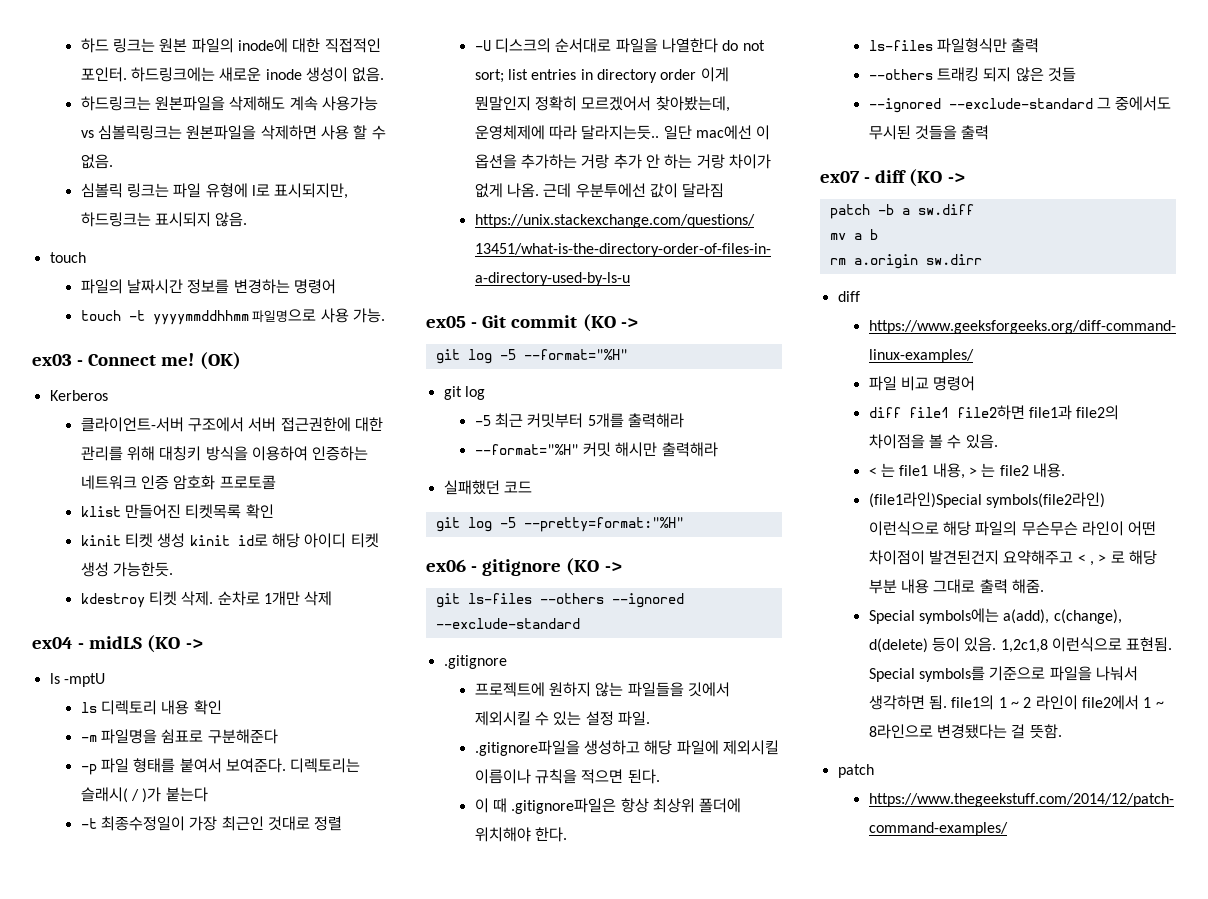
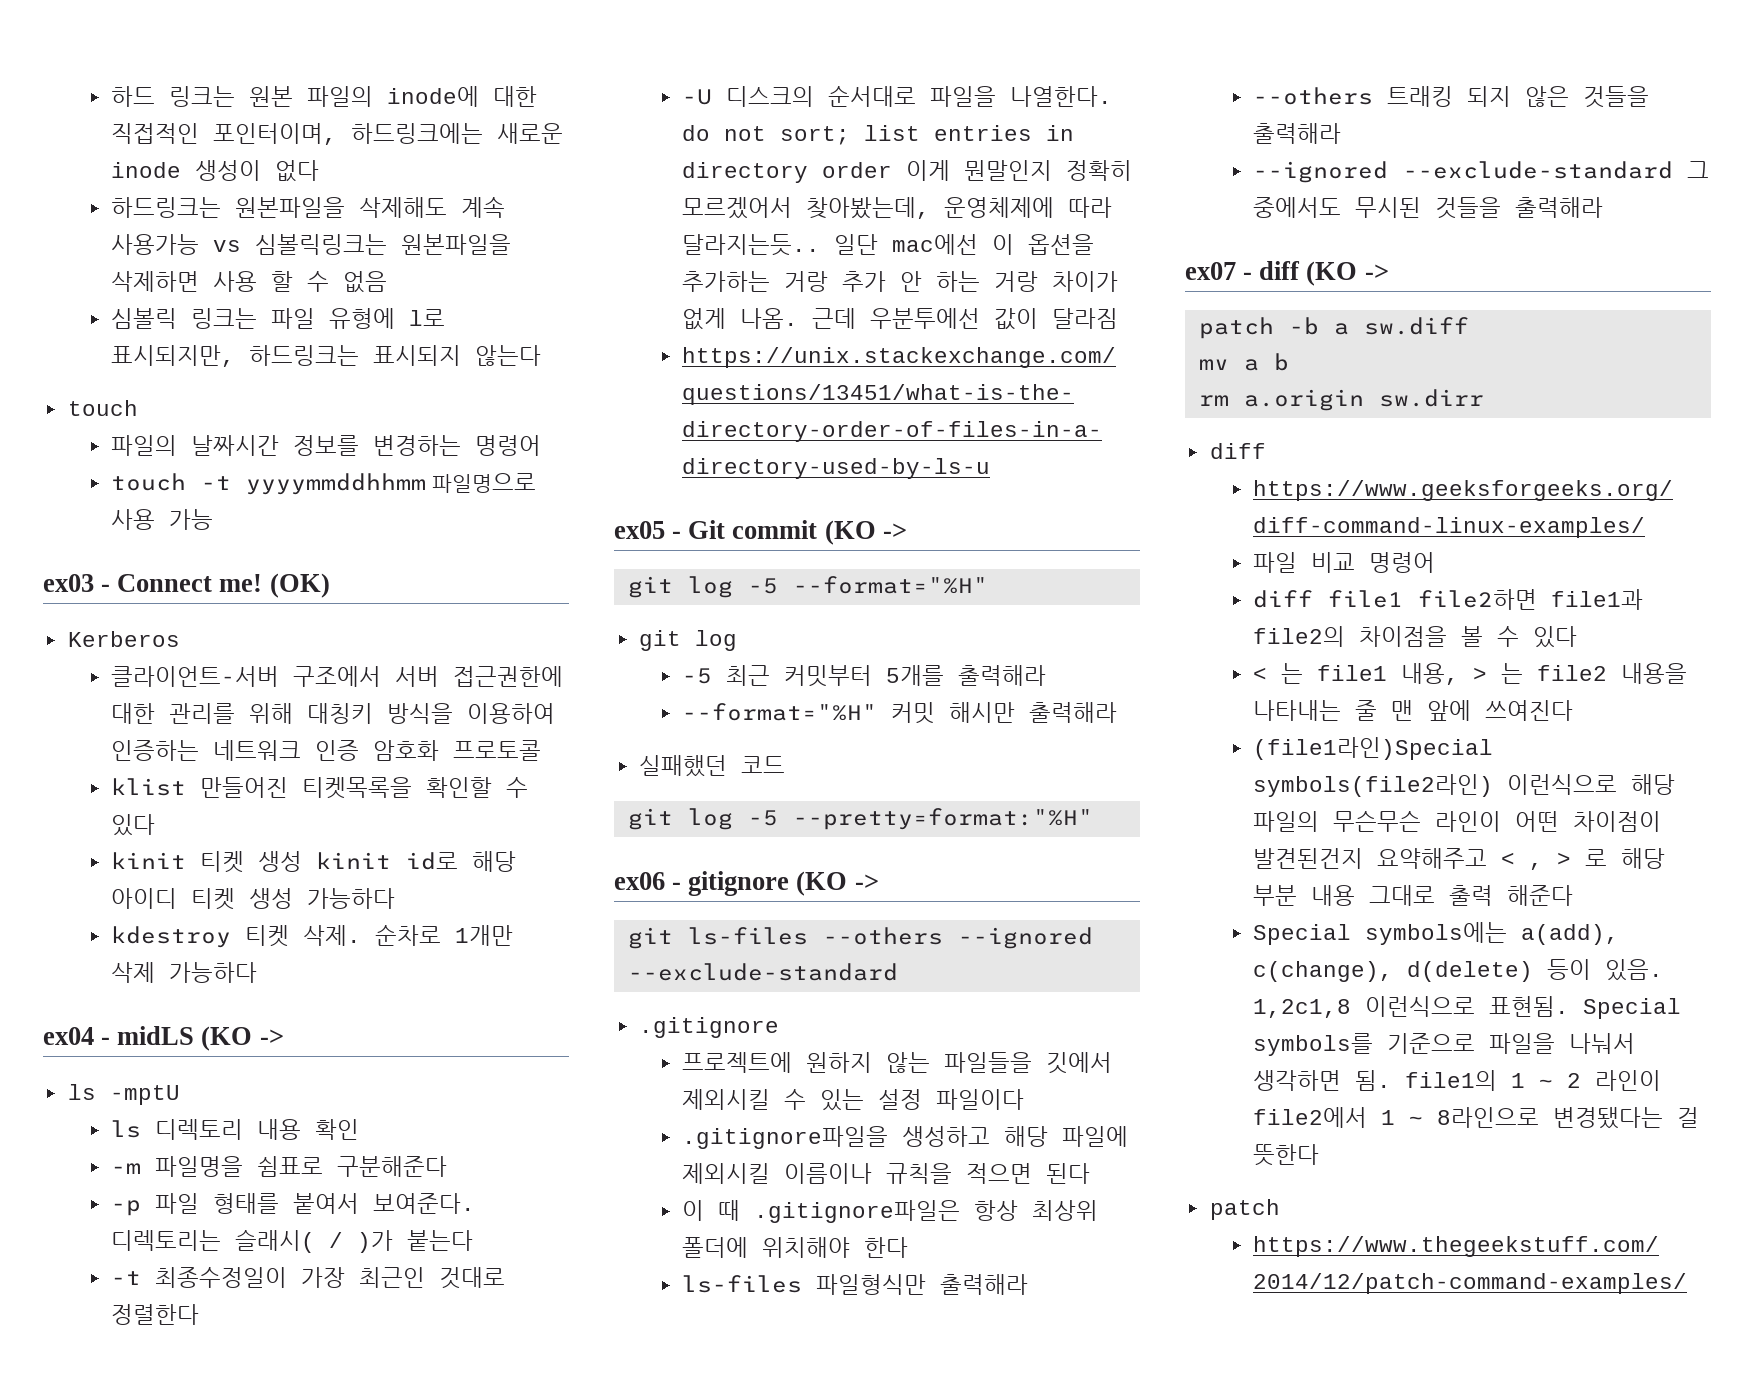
- 하드 링크는 원본 파일의 inode에 대한 직접적인 포인터. 하드링크에는 새로운 inode 생성이 없음.
+ 하드 링크는 원본 파일의 inode에 대한 직접적인 포인터이며, 하드링크에는 새로운 inode 생성이 없다
- 하드링크는 원본파일을 삭제해도 계속 사용가능 vs 심볼릭링크는 원본파일을 삭제하면 사용 할 수 없음.
+ 하드링크는 원본파일을 삭제해도 계속 사용가능 vs 심볼릭링크는 원본파일을 삭제하면 사용 할 수 없음
- 심볼릭 링크는 파일 유형에 l로 표시되지만, 하드링크는 표시되지 않음.
+ 심볼릭 링크는 파일 유형에 l로 표시되지만, 하드링크는 표시되지 않는다
- touch -t yyyymmddhhmm 파일명으로 사용 가능.
+ touch -t yyyymmddhhmm 파일명으로 사용 가능
- klist 만들어진 티켓목록 확인
+ klist 만들어진 티켓목록을 확인할 수 있다
- kinit 티켓 생성 kinit id로 해당 아이디 티켓 생성 가능한듯.
+ kinit 티켓 생성 kinit id로 해당 아이디 티켓 생성 가능하다
- 순차로 1개만 삭제
+ 순차로 1개만 삭제 가능하다
- -t 최종수정일이 가장 최근인 것대로 정렬
+ -t 최종수정일이 가장 최근인 것대로 정렬한다
- -U 디스크의 순서대로 파일을 나열한다 do not sort; list entries in directory order 이게 뭔말인지 정확히 모르겠어서 찾아봤는데, 운영체제에 따라 달라지는듯..
+ -U 디스크의 순서대로 파일을 나열한다. do not sort; list entries in directory order 이게 뭔말인지 정확히 모르겠어서 찾아봤는데, 운영체제에 따라 달라지는듯..
- 프로젝트에 원하지 않는 파일들을 깃에서 제외시킬 수 있는 설정 파일.
+ 프로젝트에 원하지 않는 파일들을 깃에서 제외시킬 수 있는 설정 파일이다
- .gitignore파일을 생성하고 해당 파일에 제외시킬 이름이나 규칙을 적으면 된다.
+ .gitignore파일을 생성하고 해당 파일에 제외시킬 이름이나 규칙을 적으면 된다
- 이 때 .gitignore파일은 항상 최상위 폴더에 위치해야 한다.
+ 이 때 .gitignore파일은 항상 최상위 폴더에 위치해야 한다
- ls-files 파일형식만 출력
+ ls-files 파일형식만 출력해라
- --others 트래킹 되지 않은 것들
+ --others 트래킹 되지 않은 것들을 출력해라
- --ignored --exclude-standard 그 중에서도 무시된 것들을 출력
+ --ignored --exclude-standard 그 중에서도 무시된 것들을 출력해라
- diff file1 file2하면 file1과 file2의 차이점을 볼 수 있음.
+ diff file1 file2하면 file1과 file2의 차이점을 볼 수 있다
- < 는 file1 내용, > 는 file2 내용.
+ < 는 file1 내용, > 는 file2 내용을 나타내는 줄 맨 앞에 쓰여진다
- (file1라인)Special symbols(file2라인) 이런식으로 해당 파일의 무슨무슨 라인이 어떤 차이점이 발견된건지 요약해주고 < , > 로 해당 부분 내용 그대로 출력 해줌.
+ (file1라인)Special symbols(file2라인) 이런식으로 해당 파일의 무슨무슨 라인이 어떤 차이점이 발견된건지 요약해주고 < , > 로 해당 부분 내용 그대로 출력 해준다
- Special symbols를 기준으로 파일을 나눠서 생각하면 됨. file1의 1 ~ 2 라인이 file2에서 1 ~ 8라인으로 변경됐다는 걸 뜻함.
+ Special symbols를 기준으로 파일을 나눠서 생각하면 됨. file1의 1 ~ 2 라인이 file2에서 1 ~ 8라인으로 변경됐다는 걸 뜻한다

